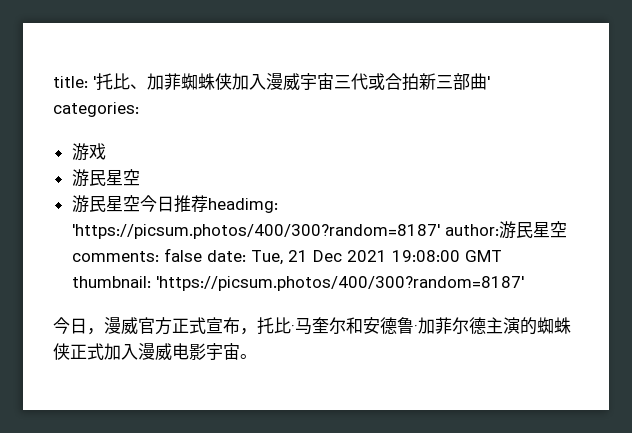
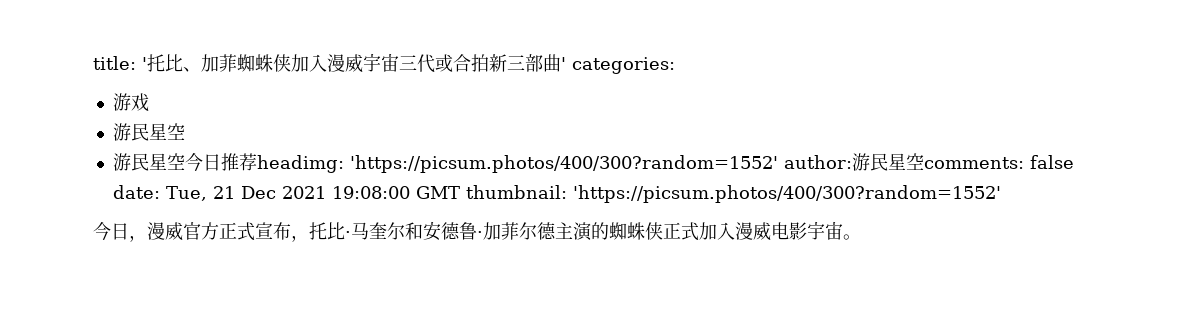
- 游民星空今日推荐headimg: 'https://picsum.photos/400/300?random=8187' author:游民星空comments: false date: Tue, 21 Dec 2021 19:08:00 GMT thumbnail: 'https://picsum.photos/400/300?random=8187'
+ 游民星空今日推荐headimg: 'https://picsum.photos/400/300?random=1552' author:游民星空comments: false date: Tue, 21 Dec 2021 19:08:00 GMT thumbnail: 'https://picsum.photos/400/300?random=1552'

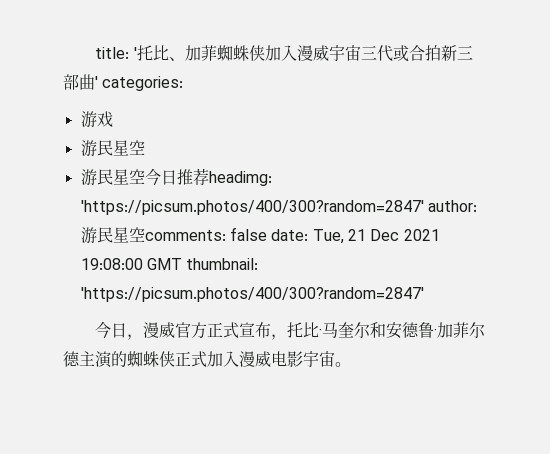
- 游民星空今日推荐headimg: 'https://picsum.photos/400/300?random=1552' author:游民星空comments: false date: Tue, 21 Dec 2021 19:08:00 GMT thumbnail: 'https://picsum.photos/400/300?random=1552'
+ 游民星空今日推荐headimg: 'https://picsum.photos/400/300?random=2847' author:游民星空comments: false date: Tue, 21 Dec 2021 19:08:00 GMT thumbnail: 'https://picsum.photos/400/300?random=2847'

